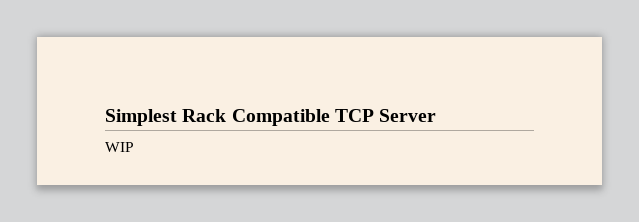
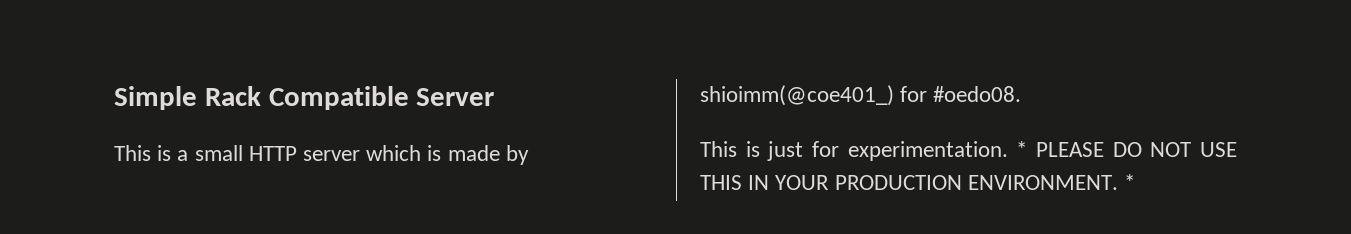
- Simplest Rack Compatible TCP Server
+ Simple Rack Compatible Server
- WIP
+ This is a small HTTP server which is made by shioimm(@coe401_) for #oedo08.
+ This is just for experimentation. * PLEASE DO NOT USE THIS IN YOUR PRODUCTION ENVIRONMENT. *

